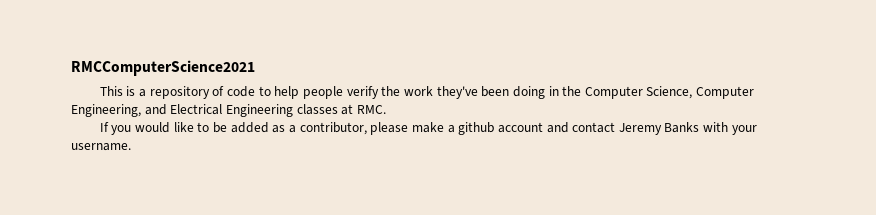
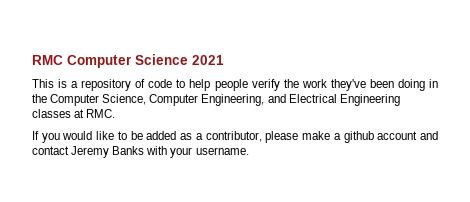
- RMCComputerScience2021
+ RMC Computer Science 2021

